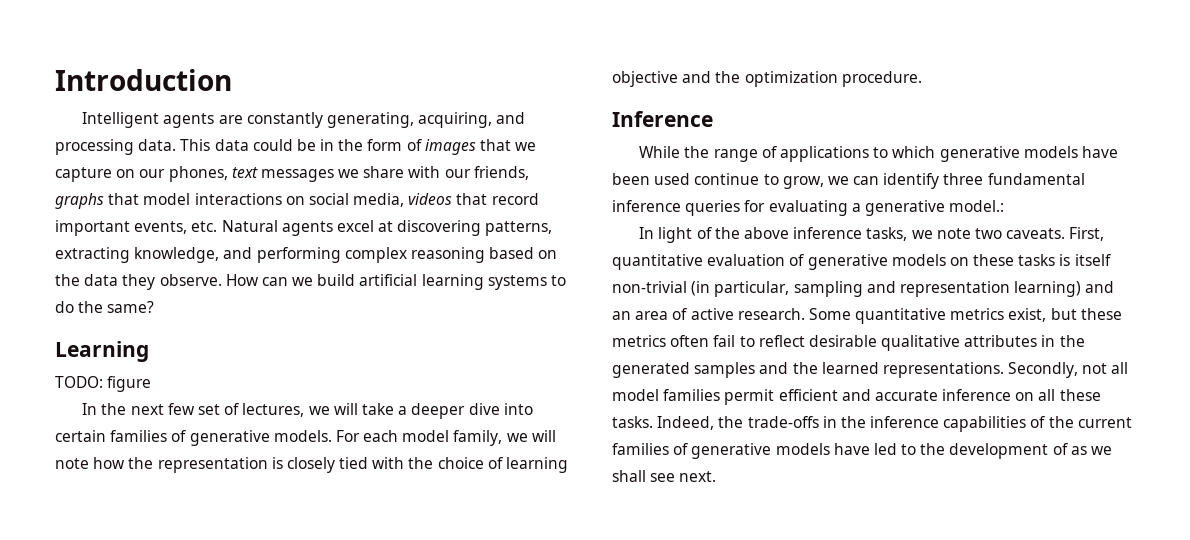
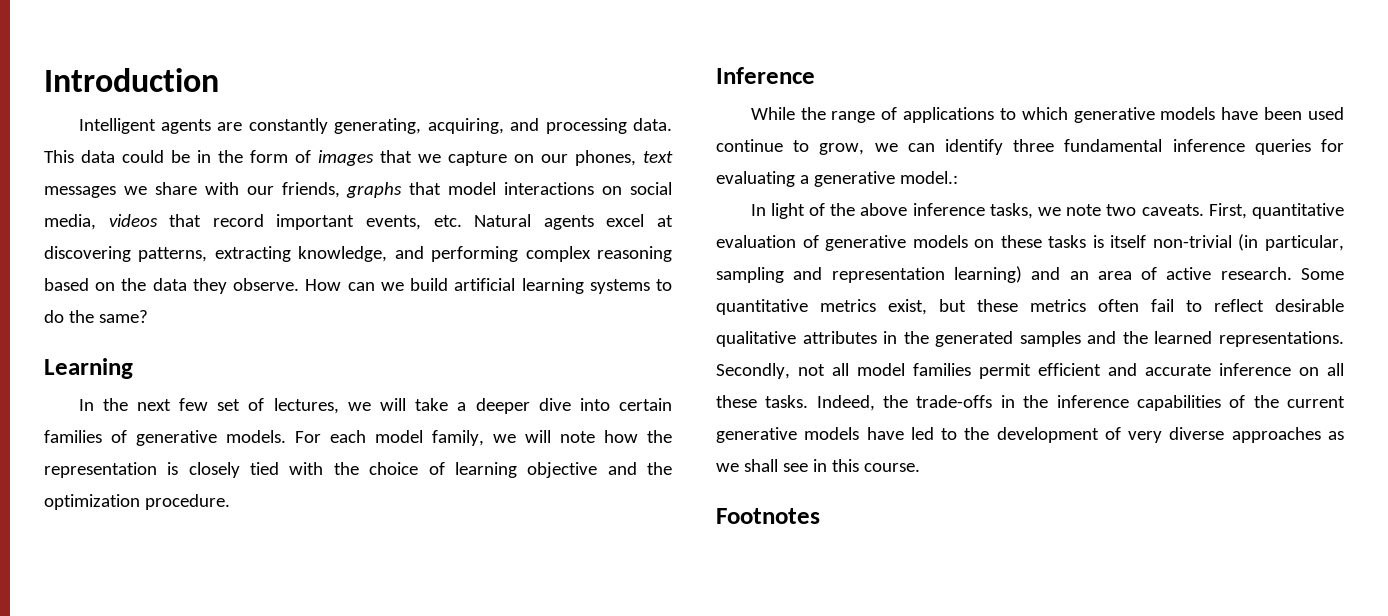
- TODO: figure
- Indeed, the trade-offs in the inference capabilities of the current families of generative models have led to the development of as we shall see next.
+ Indeed, the trade-offs in the inference capabilities of the current generative models have led to the development of very diverse approaches as we shall see in this course.
+ Footnotes

